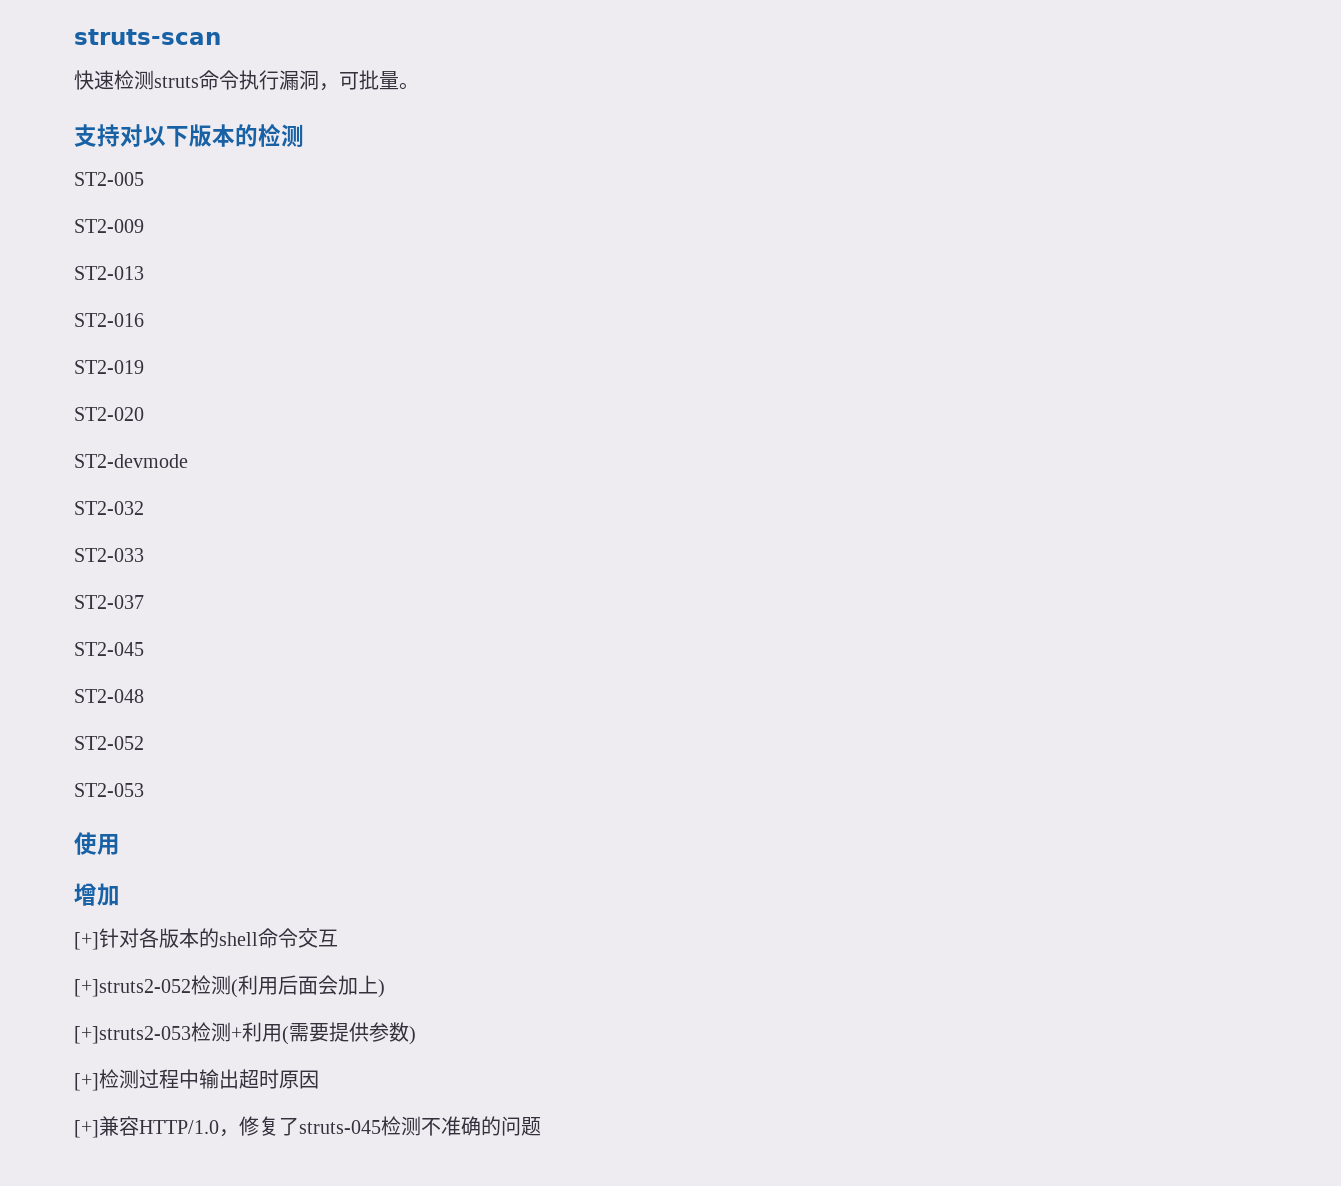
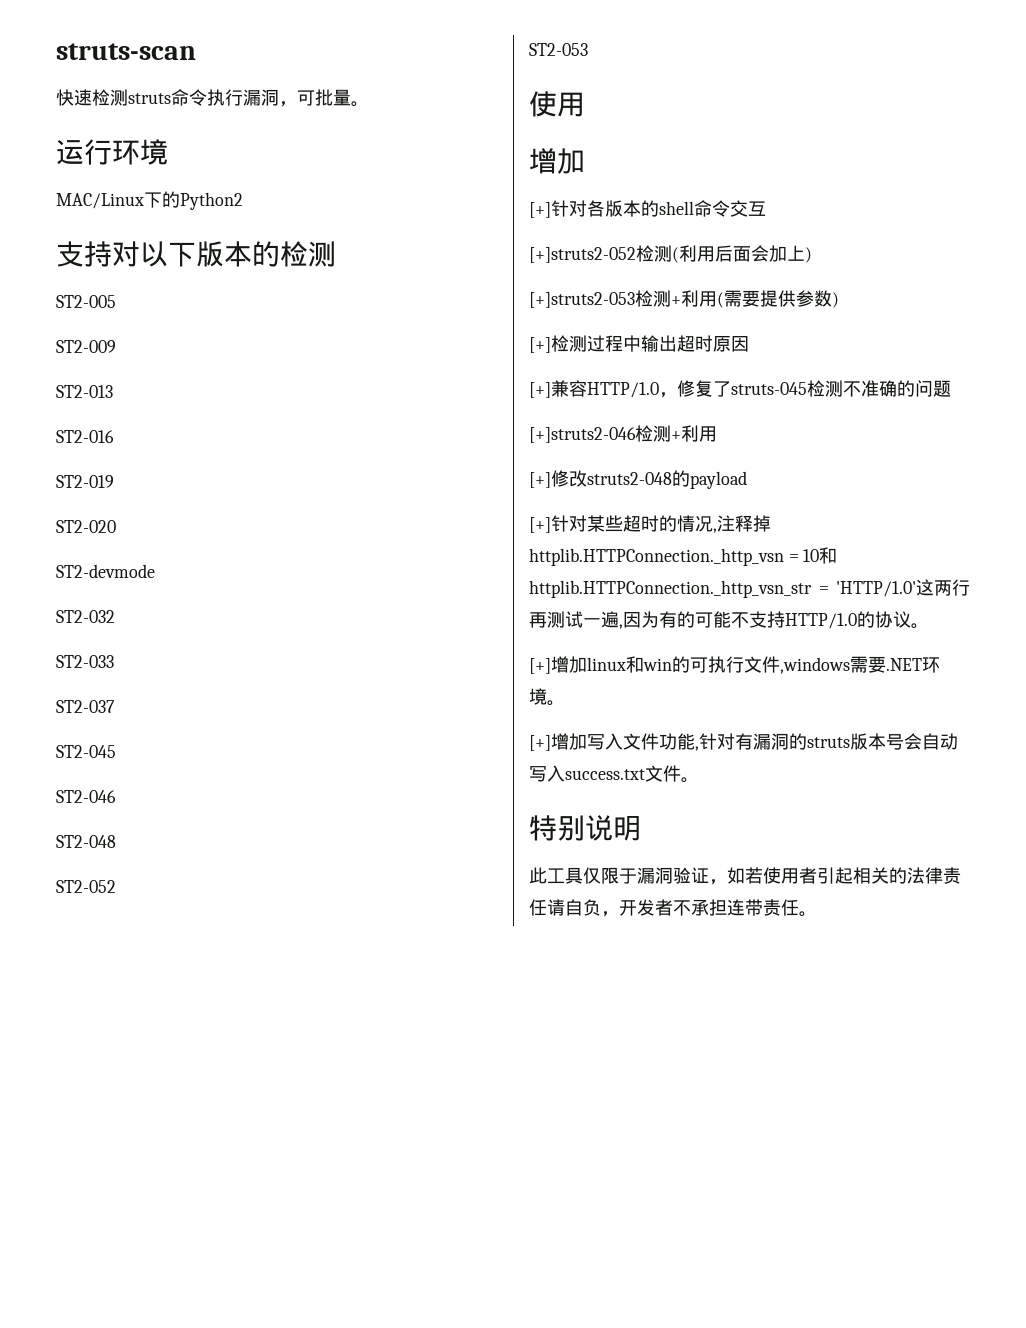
+ 运行环境
+ MAC/Linux下的Python2
+ ST2-046
+ [+]struts2-046检测+利用
+ [+]修改struts2-048的payload
+ [+]针对某些超时的情况,注释掉httplib.HTTPConnection._http_vsn = 10和httplib.HTTPConnection._http_vsn_str = 'HTTP/1.0'这两行再测试一遍,因为有的可能不支持HTTP/1.0的协议。
+ [+]增加linux和win的可执行文件,windows需要.NET环境。
+ [+]增加写入文件功能,针对有漏洞的struts版本号会自动写入success.txt文件。
+ 特别说明
+ 此工具仅限于漏洞验证，如若使用者引起相关的法律责任请自负，开发者不承担连带责任。

